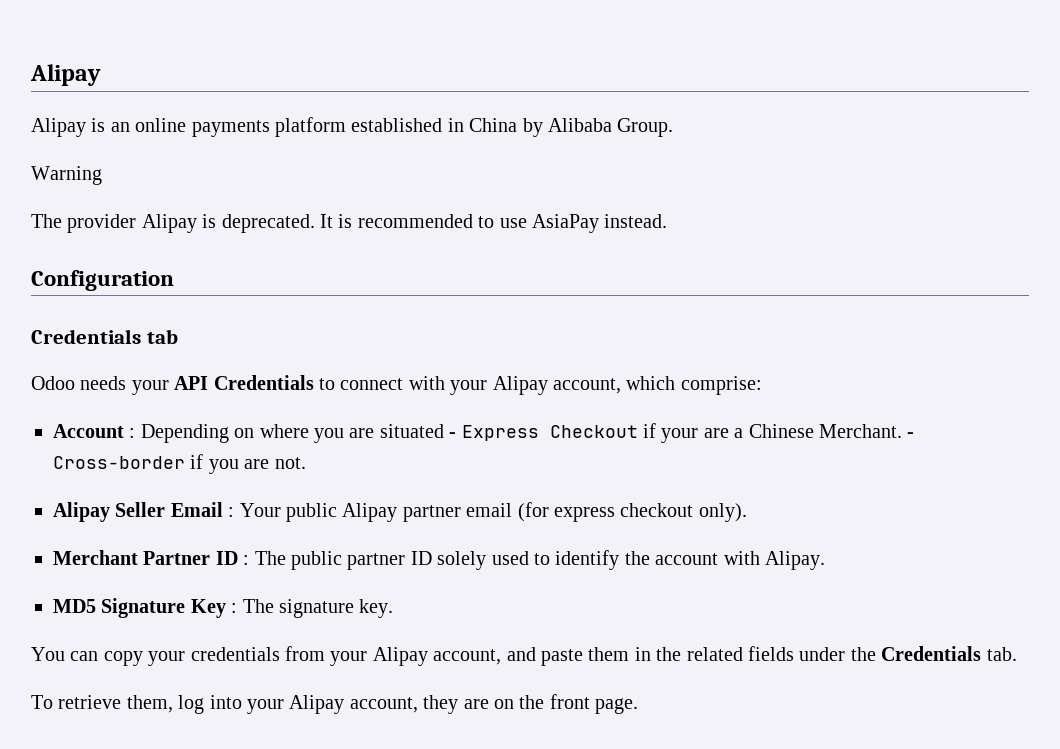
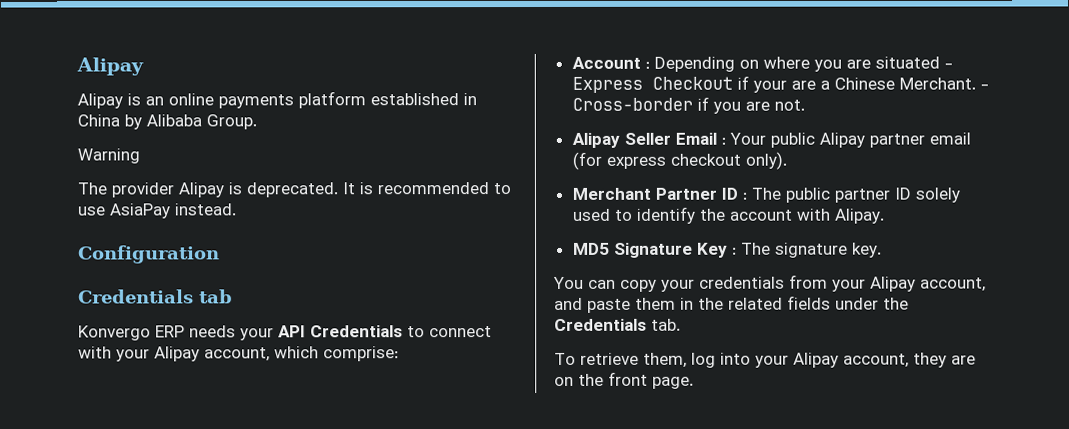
- Odoo needs your API Credentials to connect with your Alipay account, which comprise:
+ Konvergo ERP needs your API Credentials to connect with your Alipay account, which comprise:

